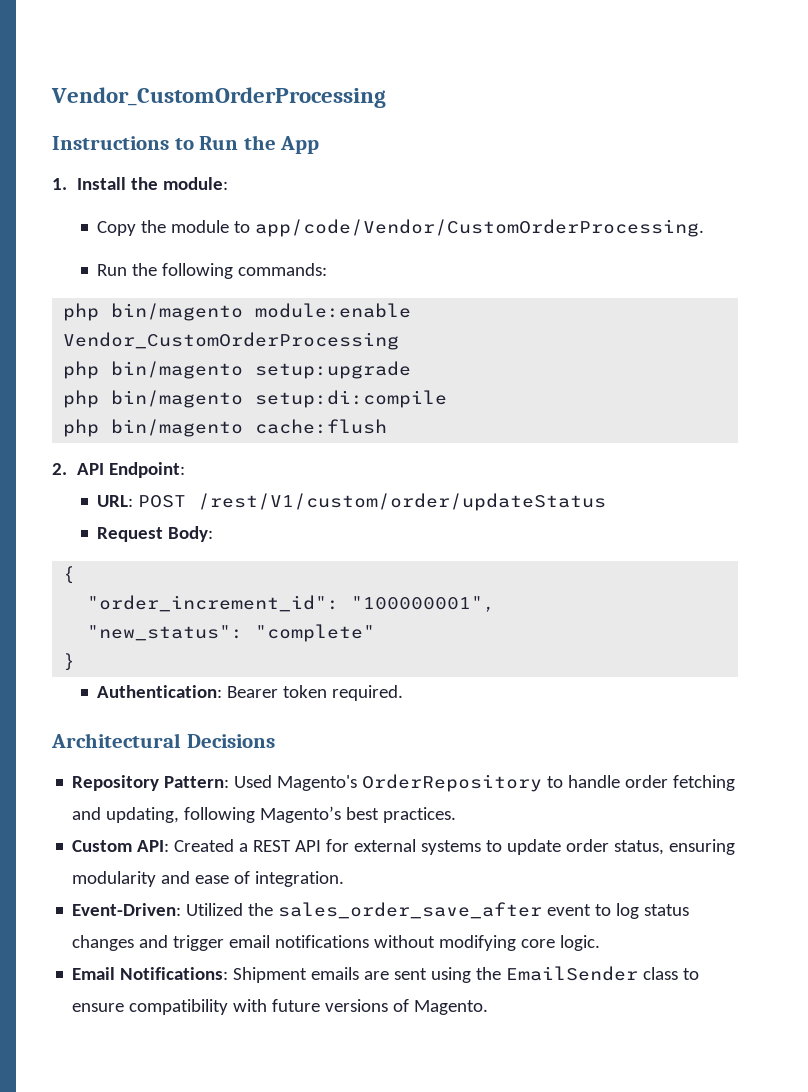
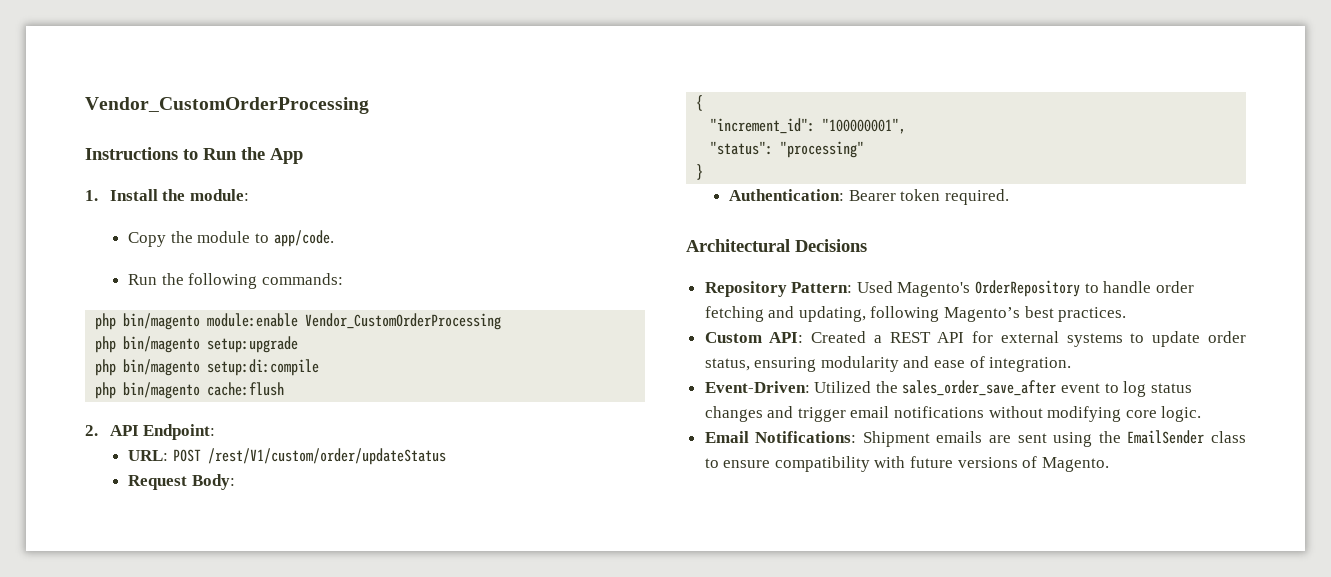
- Copy the module to app/code/Vendor/CustomOrderProcessing.
+ Copy the module to app/code.
- "order_increment_id": "100000001",
+ "increment_id": "100000001",
- "new_status": "complete"
+ "status": "processing"

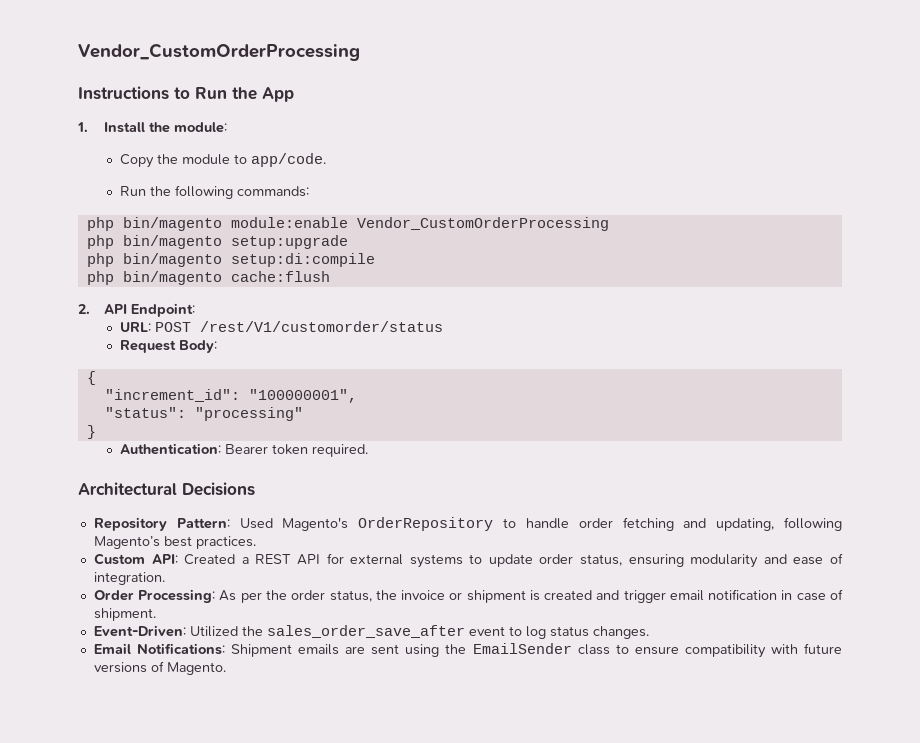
- URL: POST /rest/V1/custom/order/updateStatus
+ URL: POST /rest/V1/customorder/status
+ Order Processing: As per the order status, the invoice or shipment is created and trigger email notification in case of shipment.
- Event-Driven: Utilized the sales_order_save_after event to log status changes and trigger email notifications without modifying core logic.
+ Event-Driven: Utilized the sales_order_save_after event to log status changes.

